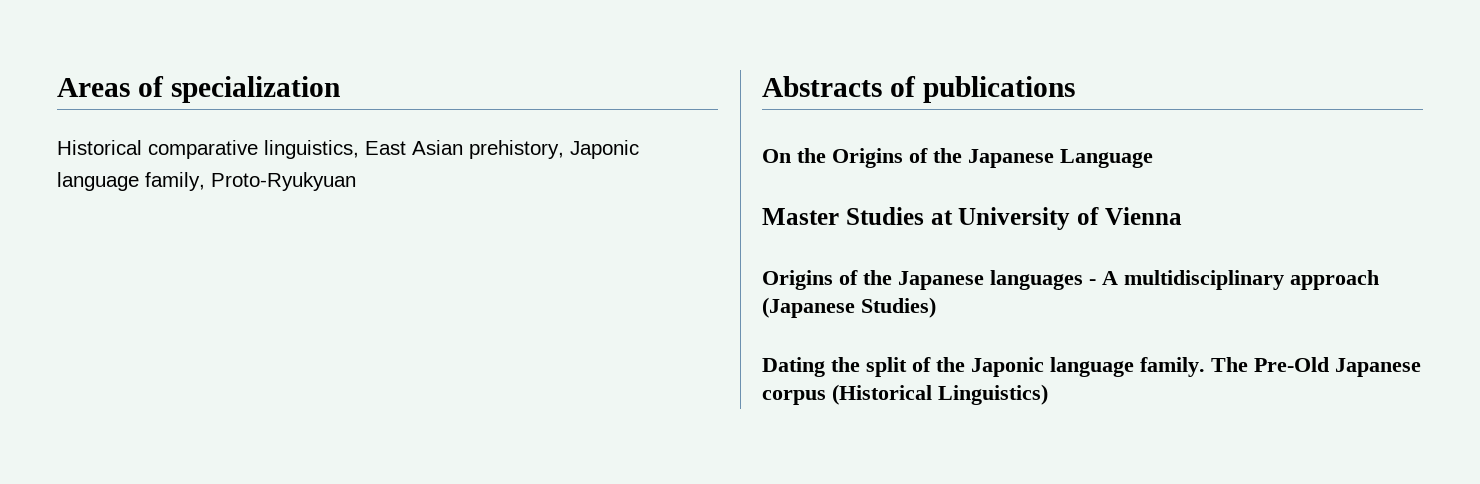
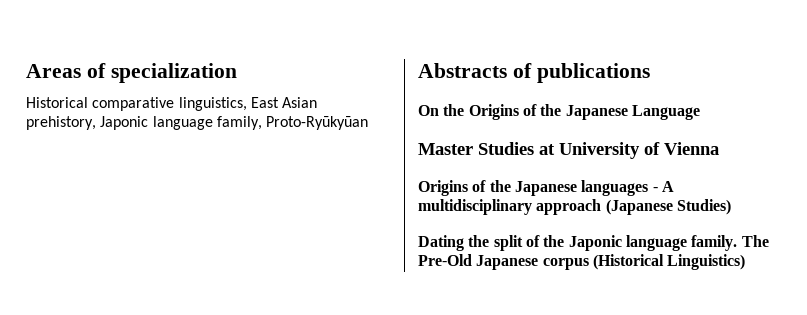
- Historical comparative linguistics, East Asian prehistory, Japonic language family, Proto-Ryukyuan
+ Historical comparative linguistics, East Asian prehistory, Japonic language family, Proto-Ryūkyūan

